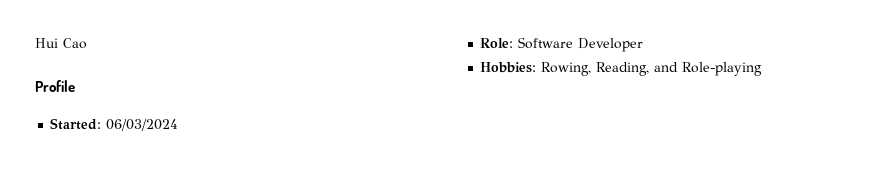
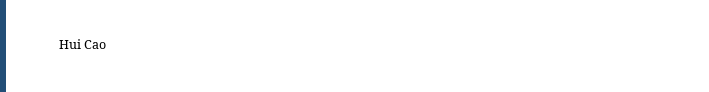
- Profile
- Started: 06/03/2024
- Role: Software Developer
- Hobbies: Rowing, Reading, and Role-playing

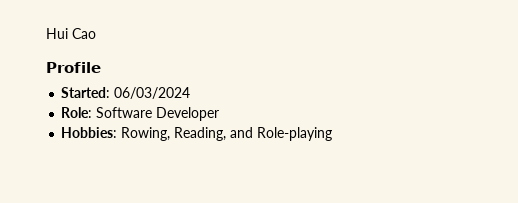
+ Profile
+ Started: 06/03/2024
+ Role: Software Developer
+ Hobbies: Rowing, Reading, and Role-playing

